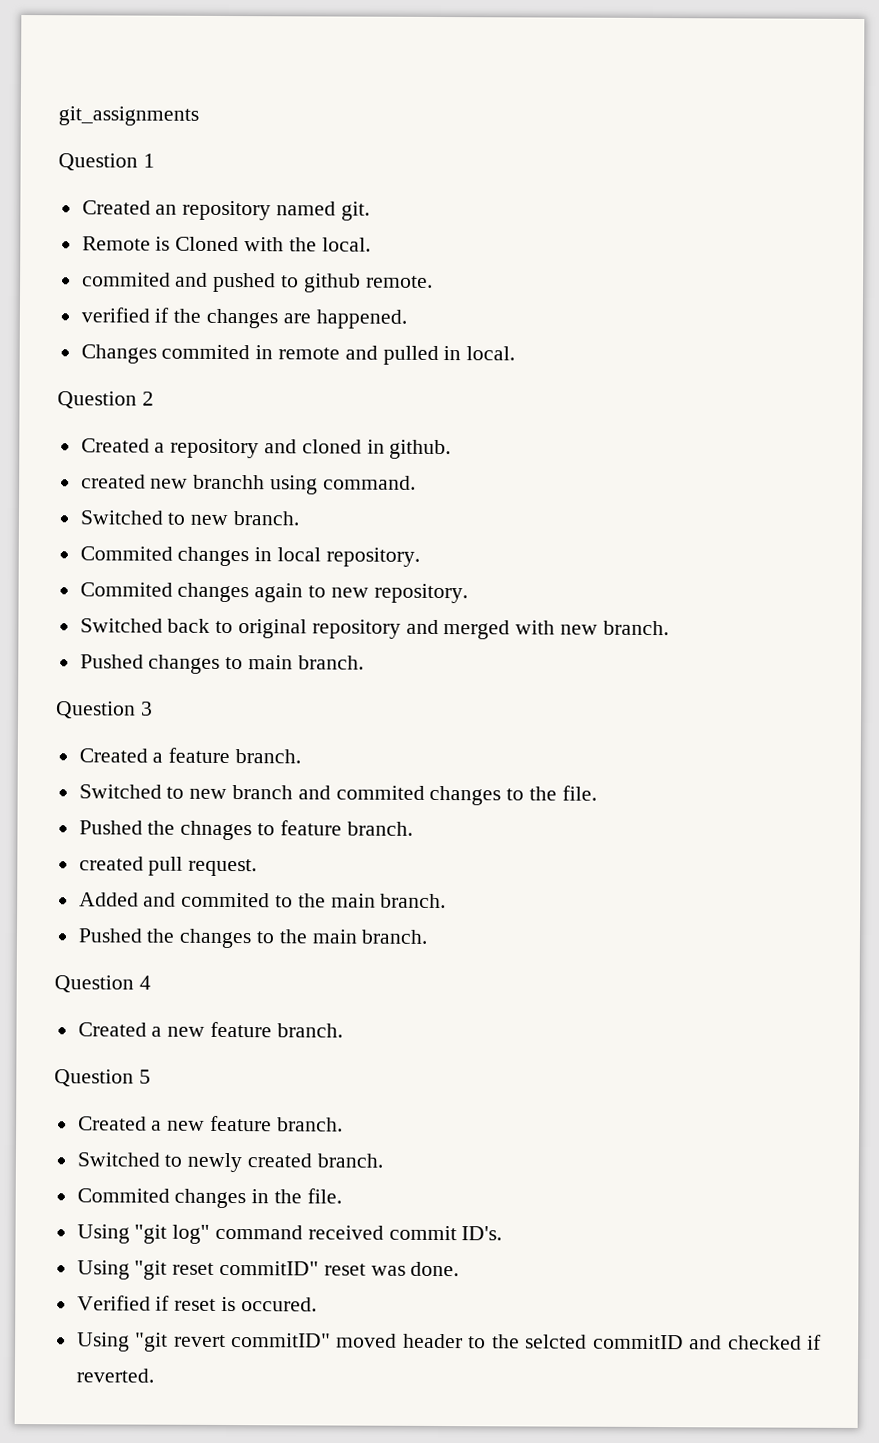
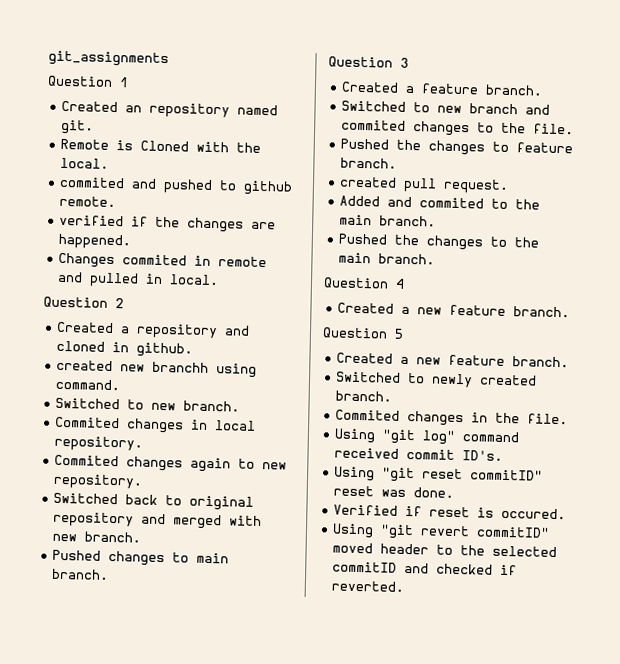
- Pushed the chnages to feature branch.
+ Pushed the changes to feature branch.
- Using "git revert commitID" moved header to the selcted commitID and checked if reverted.
+ Using "git revert commitID" moved header to the selected commitID and checked if reverted.

